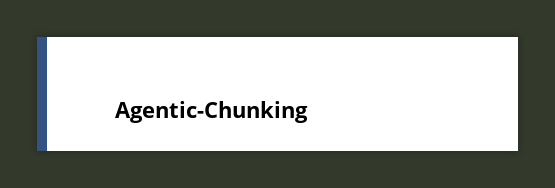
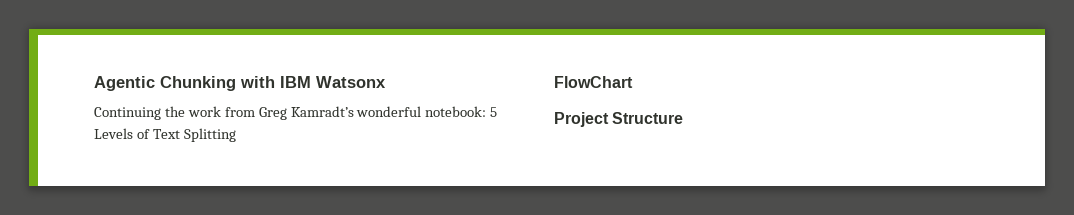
- Agentic-Chunking
+ Agentic Chunking with IBM Watsonx
+ Continuing the work from Greg Kamradt’s wonderful notebook: 5 Levels of Text Splitting
+ FlowChart
+ Project Structure

